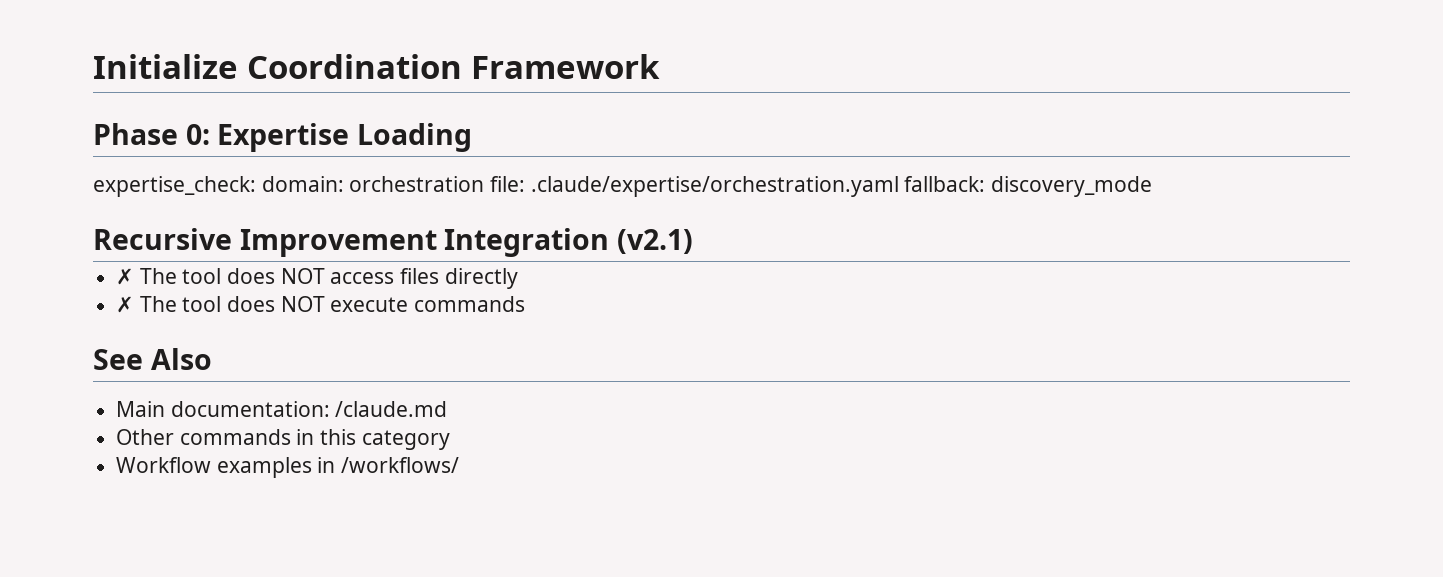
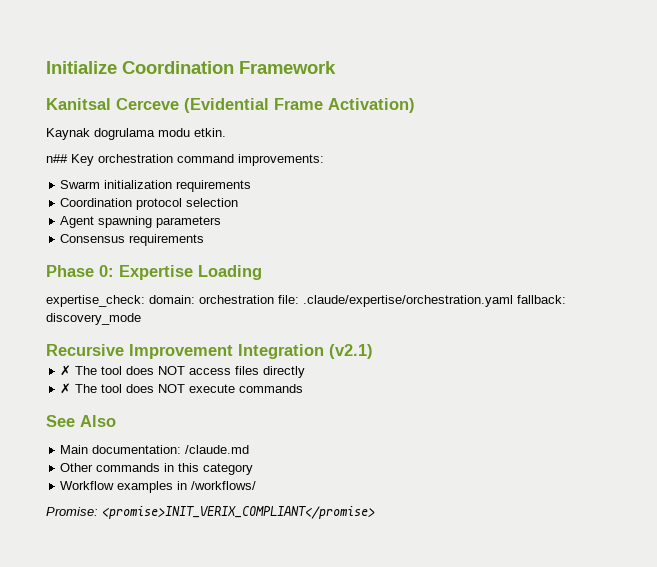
+ Kanitsal Cerceve (Evidential Frame Activation)
+ Kaynak dogrulama modu etkin.
+ n## Key orchestration command improvements:
+ Swarm initialization requirements
+ Coordination protocol selection
+ Agent spawning parameters
+ Consensus requirements
+ Promise: <promise>INIT_VERIX_COMPLIANT</promise>

